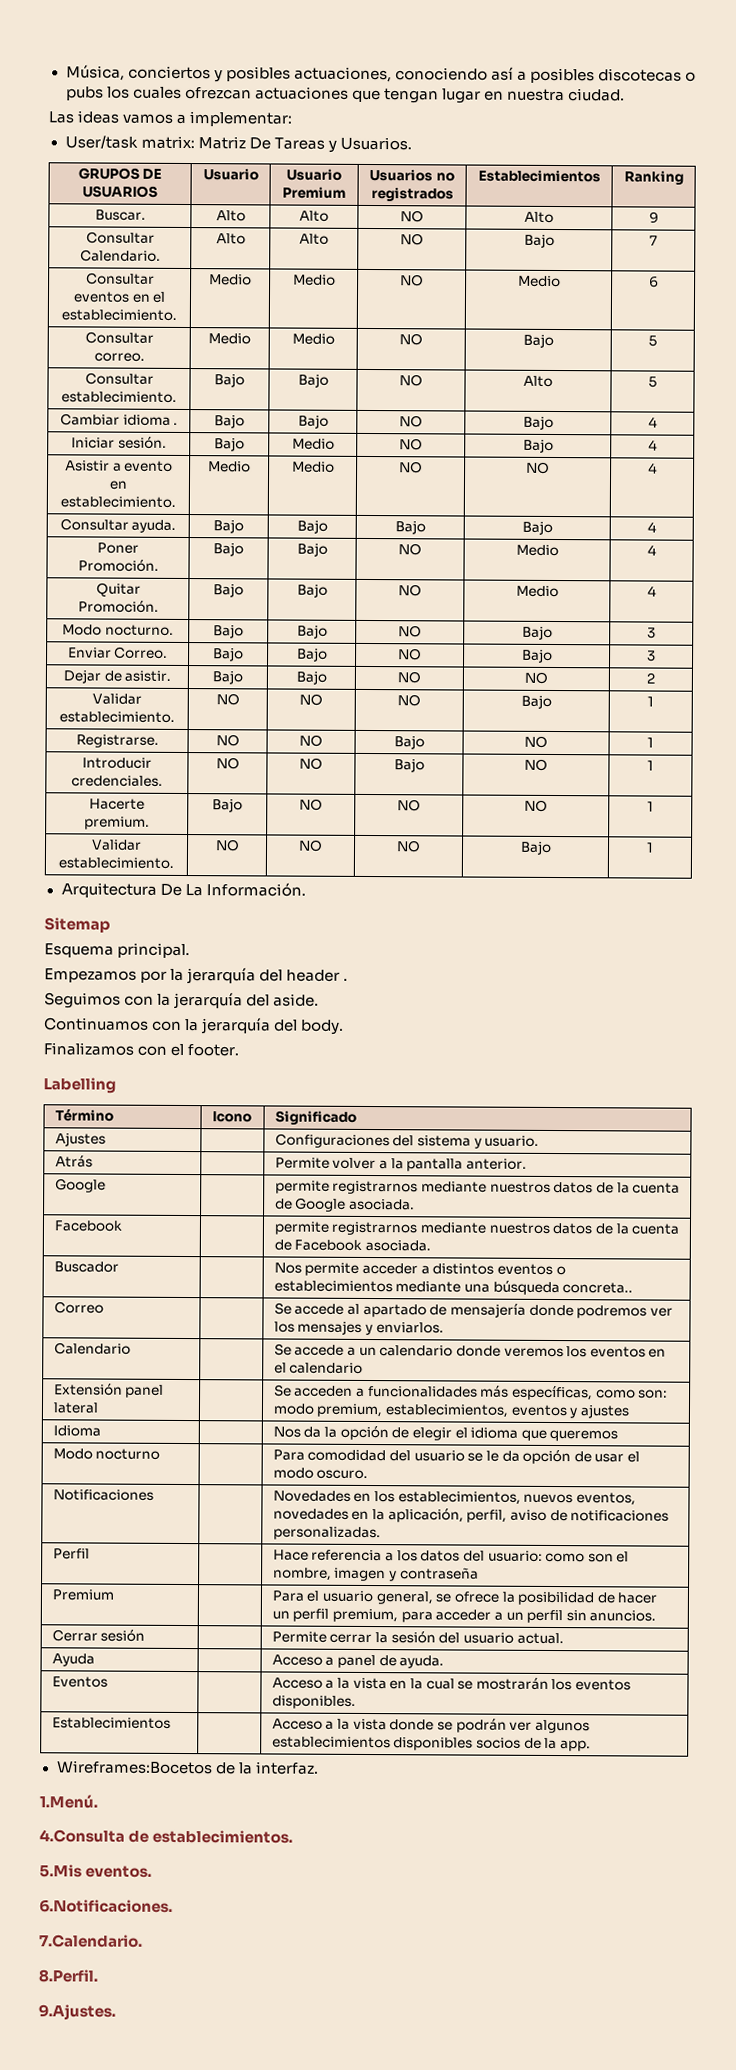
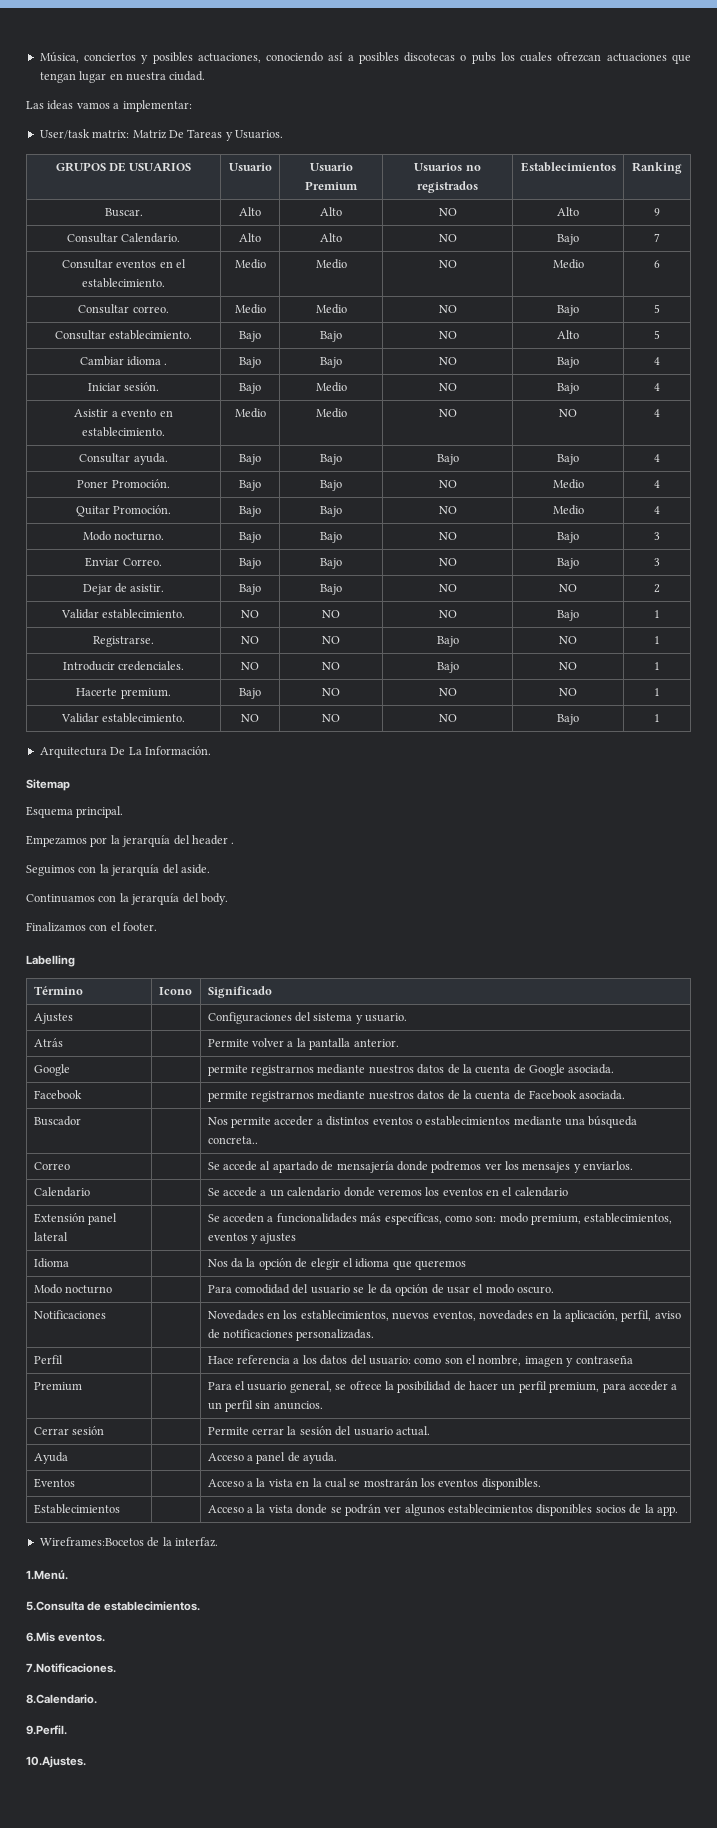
- 4.Consulta de establecimientos.
+ 5.Consulta de establecimientos.
- 5.Mis eventos.
+ 6.Mis eventos.
- 6.Notificaciones.
- 7.Calendario.
- 8.Perfil.
- 9.Ajustes.
+ 7.Notificaciones.
+ 8.Calendario.
+ 9.Perfil.
+ 10.Ajustes.

